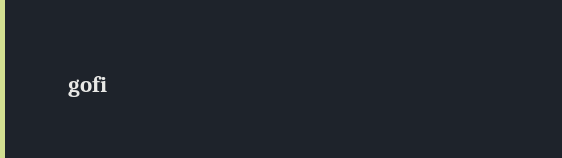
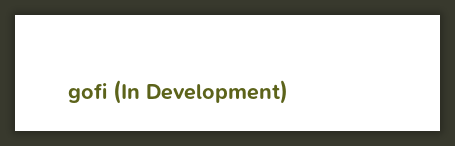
- gofi
+ gofi (In Development)

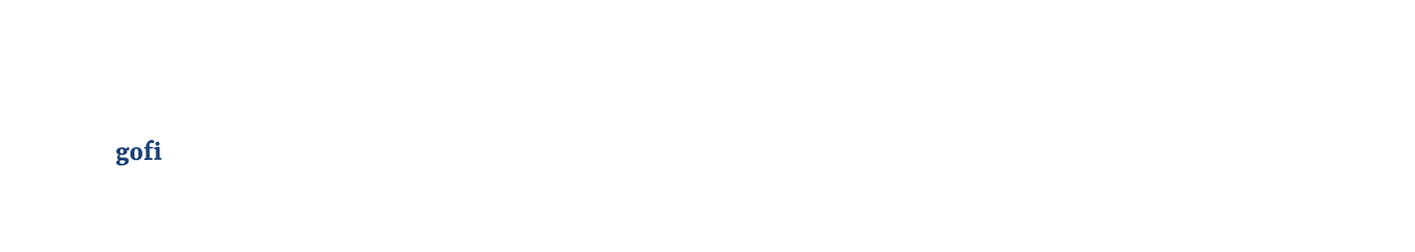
- gofi (In Development)
+ gofi

